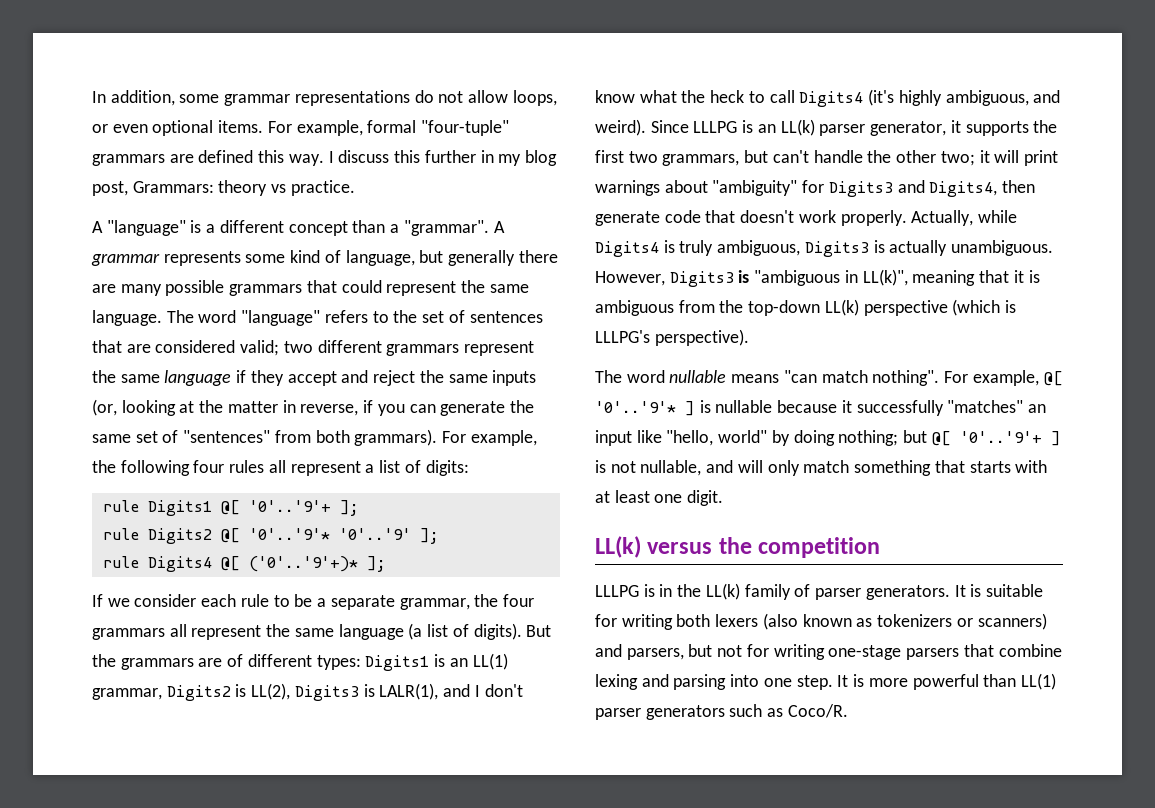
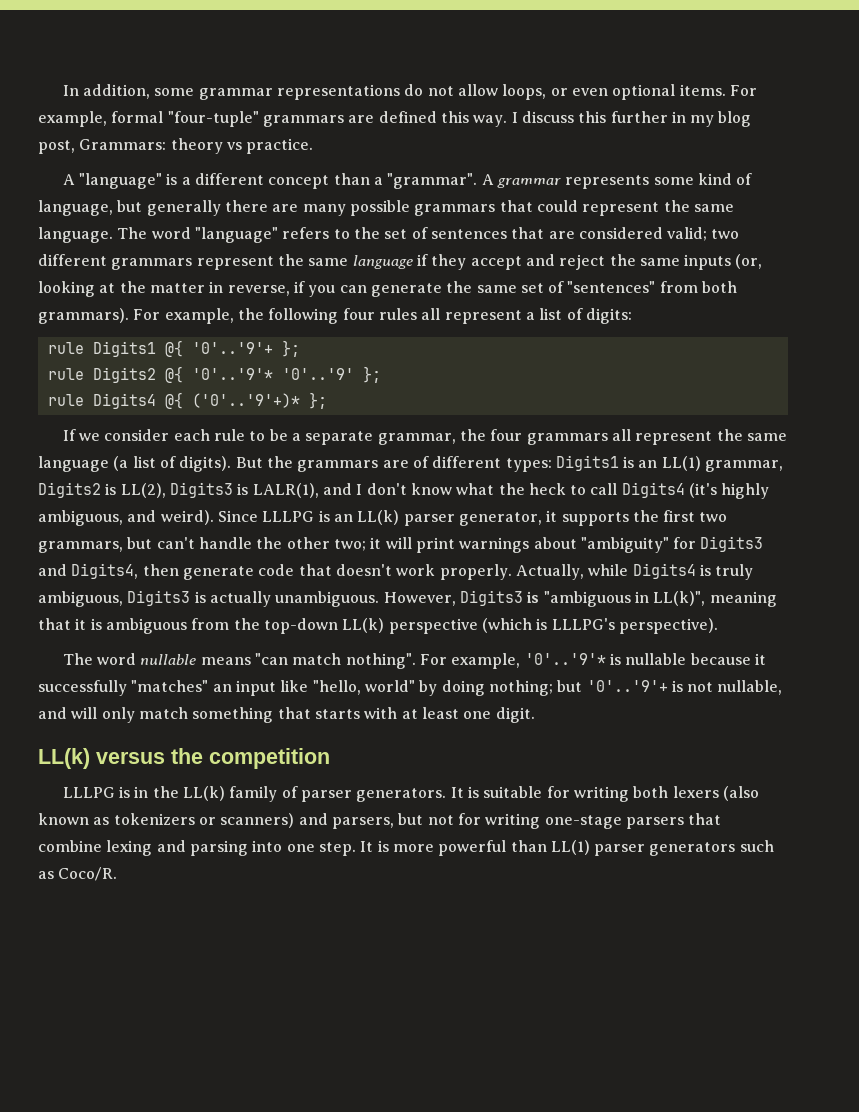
- rule Digits1 @[ '0'..'9'+ ];
+ rule Digits1 @{ '0'..'9'+ };
- rule Digits2 @[ '0'..'9'* '0'..'9' ];
+ rule Digits2 @{ '0'..'9'* '0'..'9' };
- rule Digits4 @[ ('0'..'9'+)* ];
+ rule Digits4 @{ ('0'..'9'+)* };
- For example, @[ '0'..'9'* ] is nullable because it successfully "matches" an input like "hello, world" by doing nothing; but @[ '0'..'9'+ ] is not nullable, and will only match something that starts with at least one digit.
+ For example, '0'..'9'* is nullable because it successfully "matches" an input like "hello, world" by doing nothing; but '0'..'9'+ is not nullable, and will only match something that starts with at least one digit.

